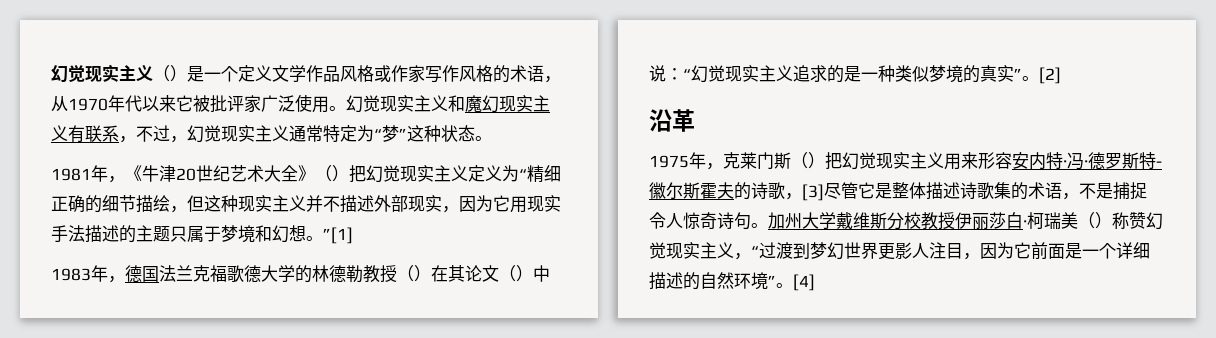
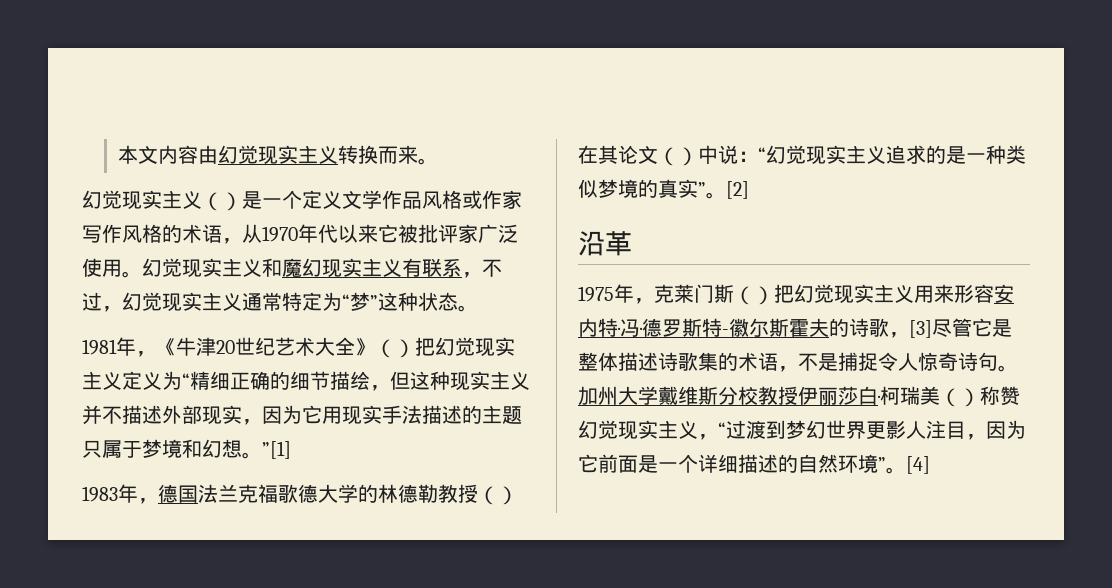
+ 本文内容由幻觉现实主义转换而来。

